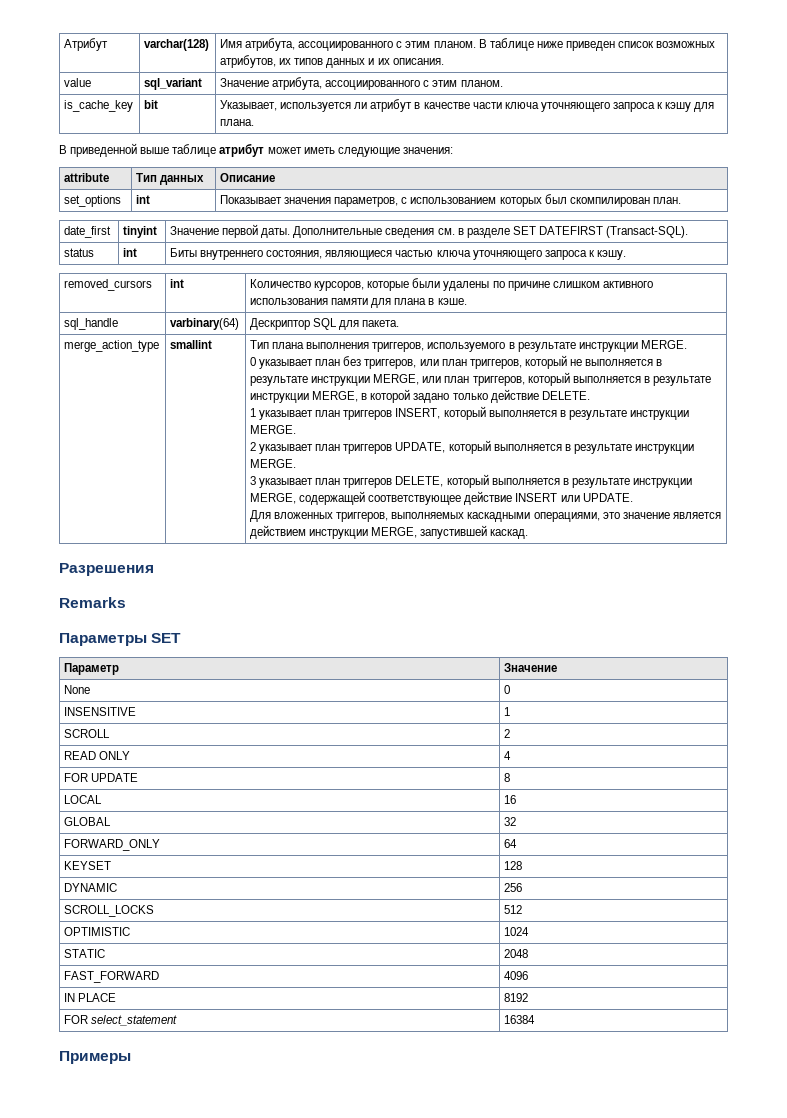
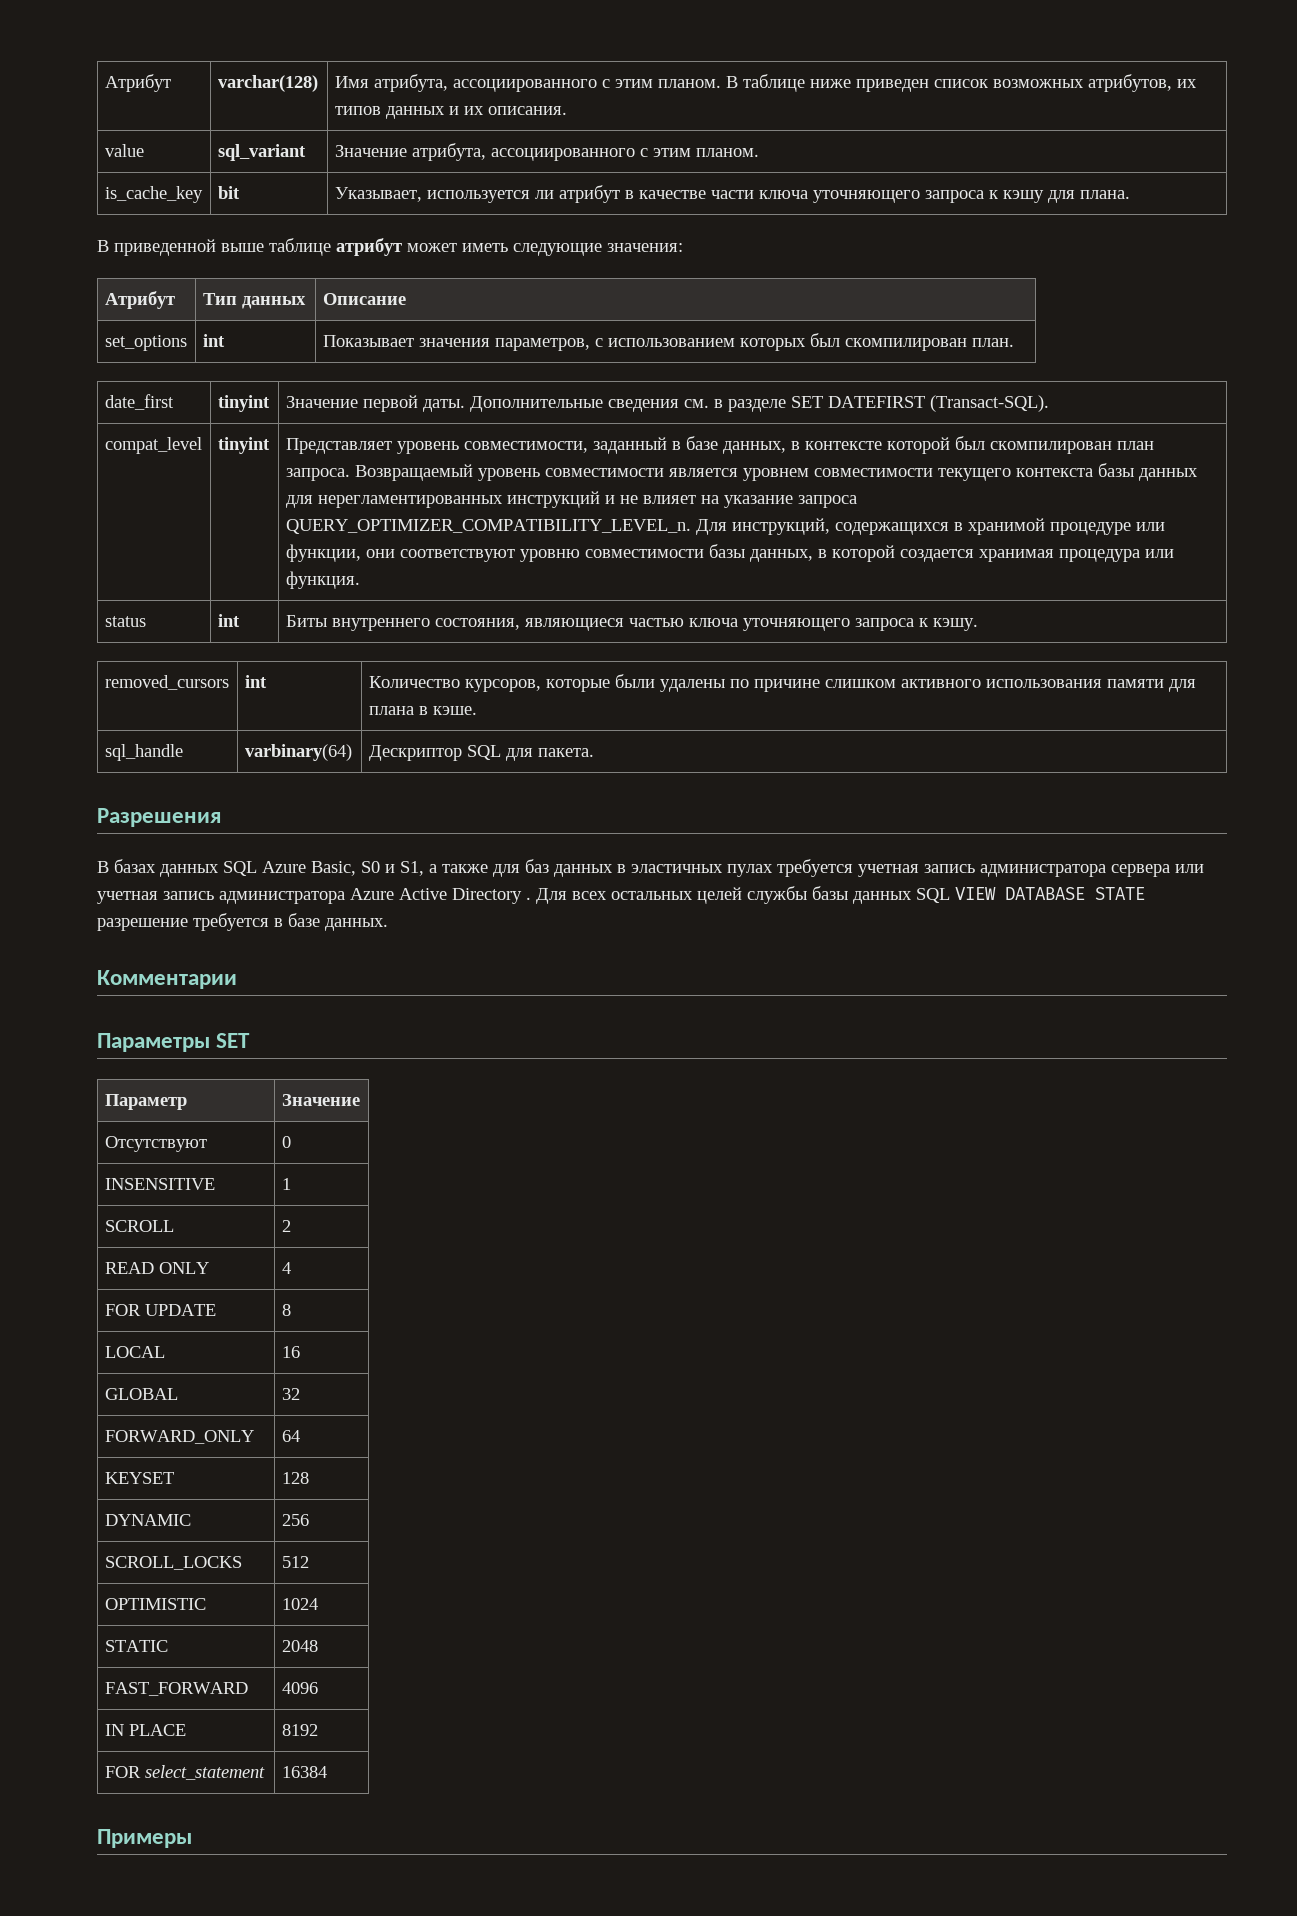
- attribute | Тип данных | Описание
+ Атрибут | Тип данных | Описание
+ compat_level | tinyint | Представляет уровень совместимости, заданный в базе данных, в контексте которой был скомпилирован план запроса. Возвращаемый уровень совместимости является уровнем совместимости текущего контекста базы данных для нерегламентированных инструкций и не влияет на указание запроса QUERY_OPTIMIZER_COMPATIBILITY_LEVEL_n. Для инструкций, содержащихся в хранимой процедуре или функции, они соответствуют уровню совместимости базы данных, в которой создается хранимая процедура или функция.
- merge_action_type | smallint | Тип плана выполнения триггеров, используемого в результате инструкции MERGE.
- 0 указывает план без триггеров, или план триггеров, который не выполняется в результате инструкции MERGE, или план триггеров, который выполняется в результате инструкции MERGE, в которой задано только действие DELETE.
- 1 указывает план триггеров INSERT, который выполняется в результате инструкции MERGE.
- 2 указывает план триггеров UPDATE, который выполняется в результате инструкции MERGE.
- 3 указывает план триггеров DELETE, который выполняется в результате инструкции MERGE, содержащей соответствующее действие INSERT или UPDATE.
- Для вложенных триггеров, выполняемых каскадными операциями, это значение является действием инструкции MERGE, запустившей каскад.
  Разрешения
- Remarks
+ В базах данных SQL Azure Basic, S0 и S1, а также для баз данных в эластичных пулах требуется учетная запись администратора сервера или учетная запись администратора Azure Active Directory . Для всех остальных целей службы базы данных SQL VIEW DATABASE STATE разрешение требуется в базе данных.
+ Комментарии
- None | 0
+ Отсутствуют | 0

